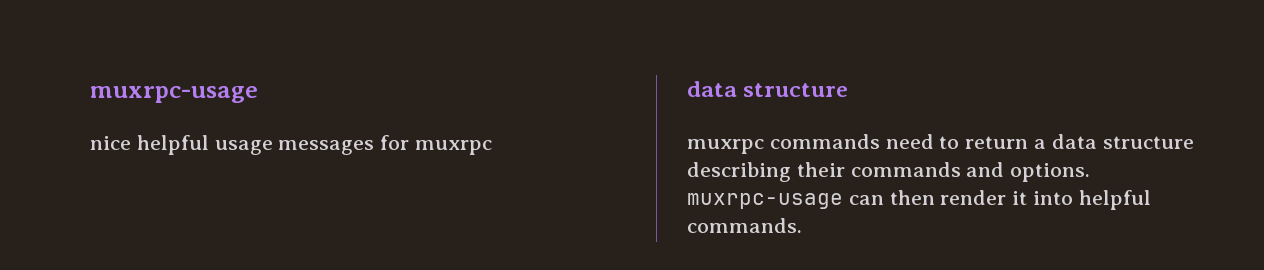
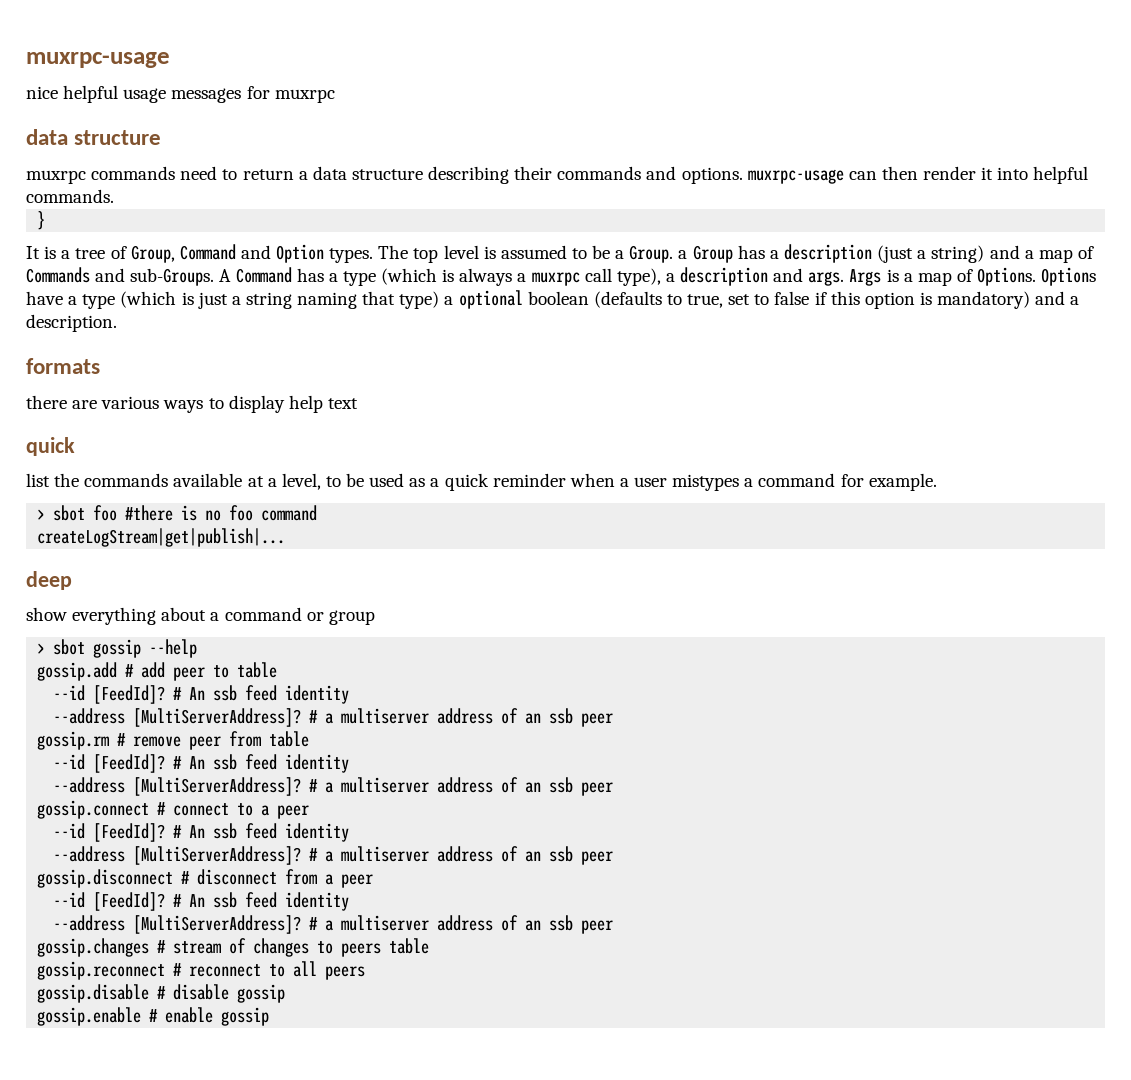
+ }
+ It is a tree of Group, Command and Option types. The top level is assumed to be a Group. a Group has a description (just a string) and a map of Commands and sub-Groups. A Command has a type (which is always a muxrpc call type), a description and args. Args is a map of Options. Options have a type (which is just a string naming that type) a optional boolean (defaults to true, set to false if this option is mandatory) and a description.
+ formats
+ there are various ways to display help text
+ quick
+ list the commands available at a level, to be used as a quick reminder when a user mistypes a command for example.
+ > sbot foo #there is no foo command
+ createLogStream|get|publish|...
+ deep
+ show everything about a command or group
+ > sbot gossip --help
+ gossip.add # add peer to table
+ --id [FeedId]? # An ssb feed identity
+ --address [MultiServerAddress]? # a multiserver address of an ssb peer
+ gossip.rm # remove peer from table
+ --id [FeedId]? # An ssb feed identity
+ --address [MultiServerAddress]? # a multiserver address of an ssb peer
+ gossip.connect # connect to a peer
+ --id [FeedId]? # An ssb feed identity
+ --address [MultiServerAddress]? # a multiserver address of an ssb peer
+ gossip.disconnect # disconnect from a peer
+ --id [FeedId]? # An ssb feed identity
+ --address [MultiServerAddress]? # a multiserver address of an ssb peer
+ gossip.changes # stream of changes to peers table
+ gossip.reconnect # reconnect to all peers
+ gossip.disable # disable gossip
+ gossip.enable # enable gossip

